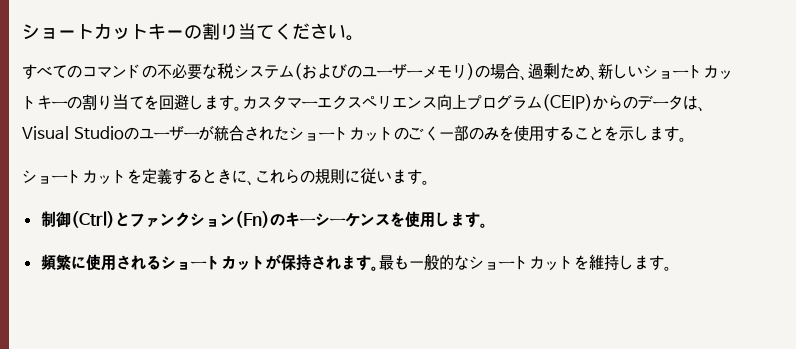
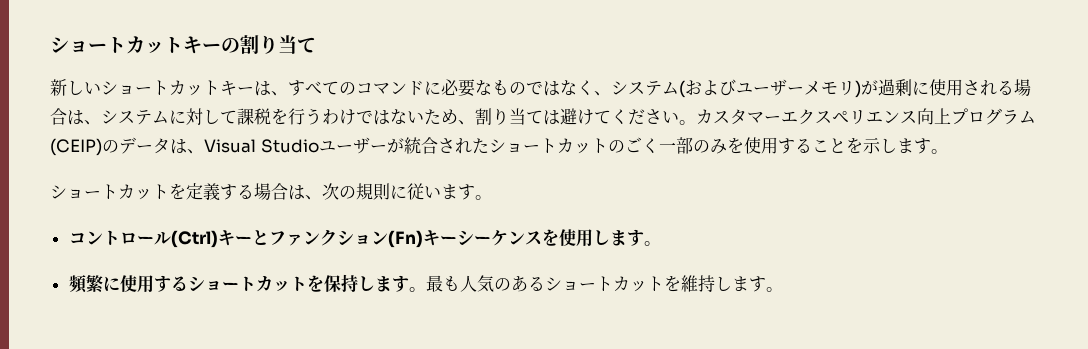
- ショートカットキーの割り当てください。
- すべてのコマンドの不必要な税システム(およびのユーザーメモリ)の場合、過剰ため、新しいショートカットキーの割り当てを回避します。
+ ショートカットキーの割り当て
+ 新しいショートカットキーは、すべてのコマンドに必要なものではなく、システム(およびユーザーメモリ)が過剰に使用される場合は、システムに対して課税を行うわけではないため、割り当ては避けてください。
- カスタマーエクスペリエンス向上プログラム(CEIP)からのデータは、Visual Studioのユーザーが統合されたショートカットのごく一部のみを使用することを示します。
+ カスタマーエクスペリエンス向上プログラム(CEIP)のデータは、Visual Studioユーザーが統合されたショートカットのごく一部のみを使用することを示します。
- ショートカットを定義するときに、これらの規則に従います。
+ ショートカットを定義する場合は、次の規則に従います。
- 制御(Ctrl)とファンクション(Fn)のキーシーケンスを使用します。
+ コントロール(Ctrl)キーとファンクション(Fn)キーシーケンスを使用します。
- 頻繁に使用されるショートカットが保持されます。最も一般的なショートカットを維持します。
+ 頻繁に使用するショートカットを保持します。最も人気のあるショートカットを維持します。

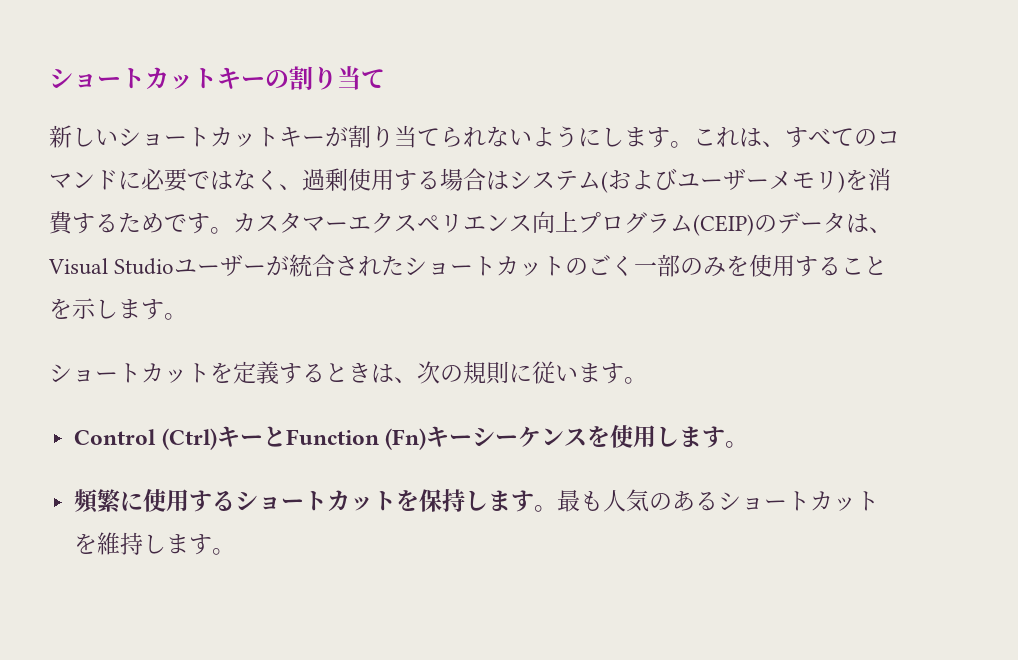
- 新しいショートカットキーは、すべてのコマンドに必要なものではなく、システム(およびユーザーメモリ)が過剰に使用される場合は、システムに対して課税を行うわけではないため、割り当ては避けてください。
+ 新しいショートカットキーが割り当てられないようにします。これは、すべてのコマンドに必要ではなく、過剰使用する場合はシステム(およびユーザーメモリ)を消費するためです。
- ショートカットを定義する場合は、次の規則に従います。
+ ショートカットを定義するときは、次の規則に従います。
- コントロール(Ctrl)キーとファンクション(Fn)キーシーケンスを使用します。
+ Control (Ctrl)キーとFunction (Fn)キーシーケンスを使用します。

